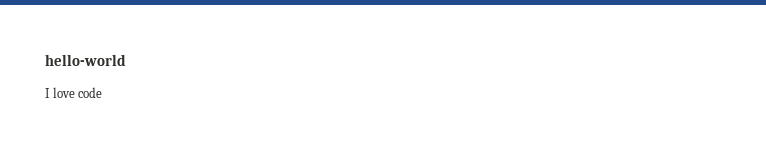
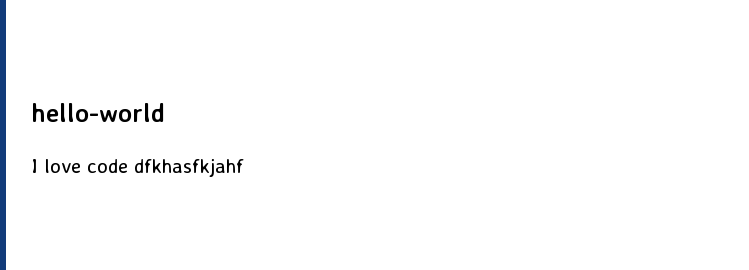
- I love code
+ I love code dfkhasfkjahf

